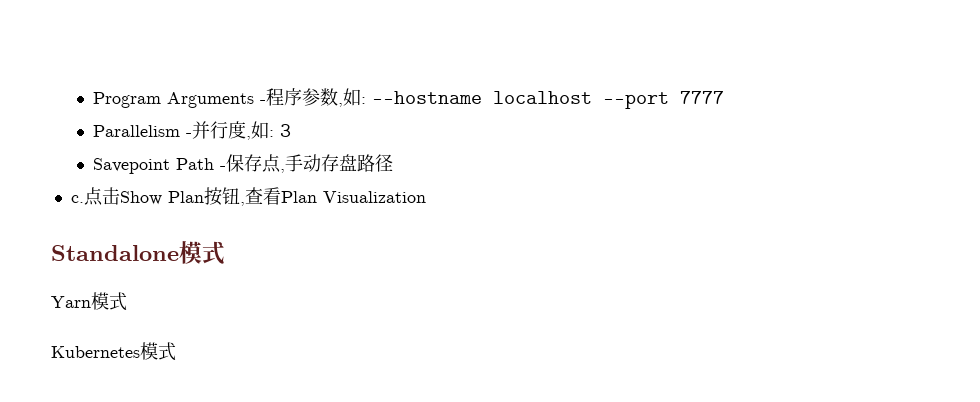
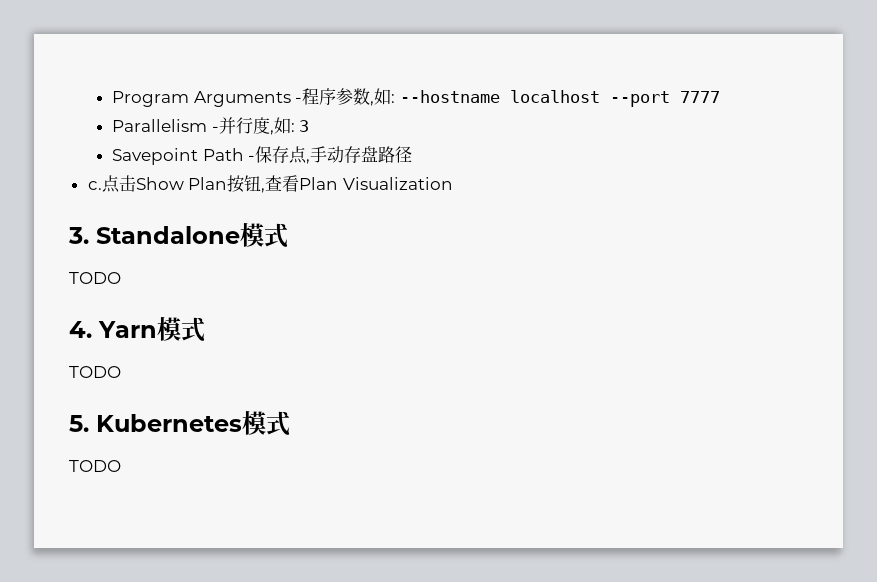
- Standalone模式
- Yarn模式
- Kubernetes模式
+ 3. Standalone模式
+ TODO
+ 4. Yarn模式
+ TODO
+ 5. Kubernetes模式
+ TODO

